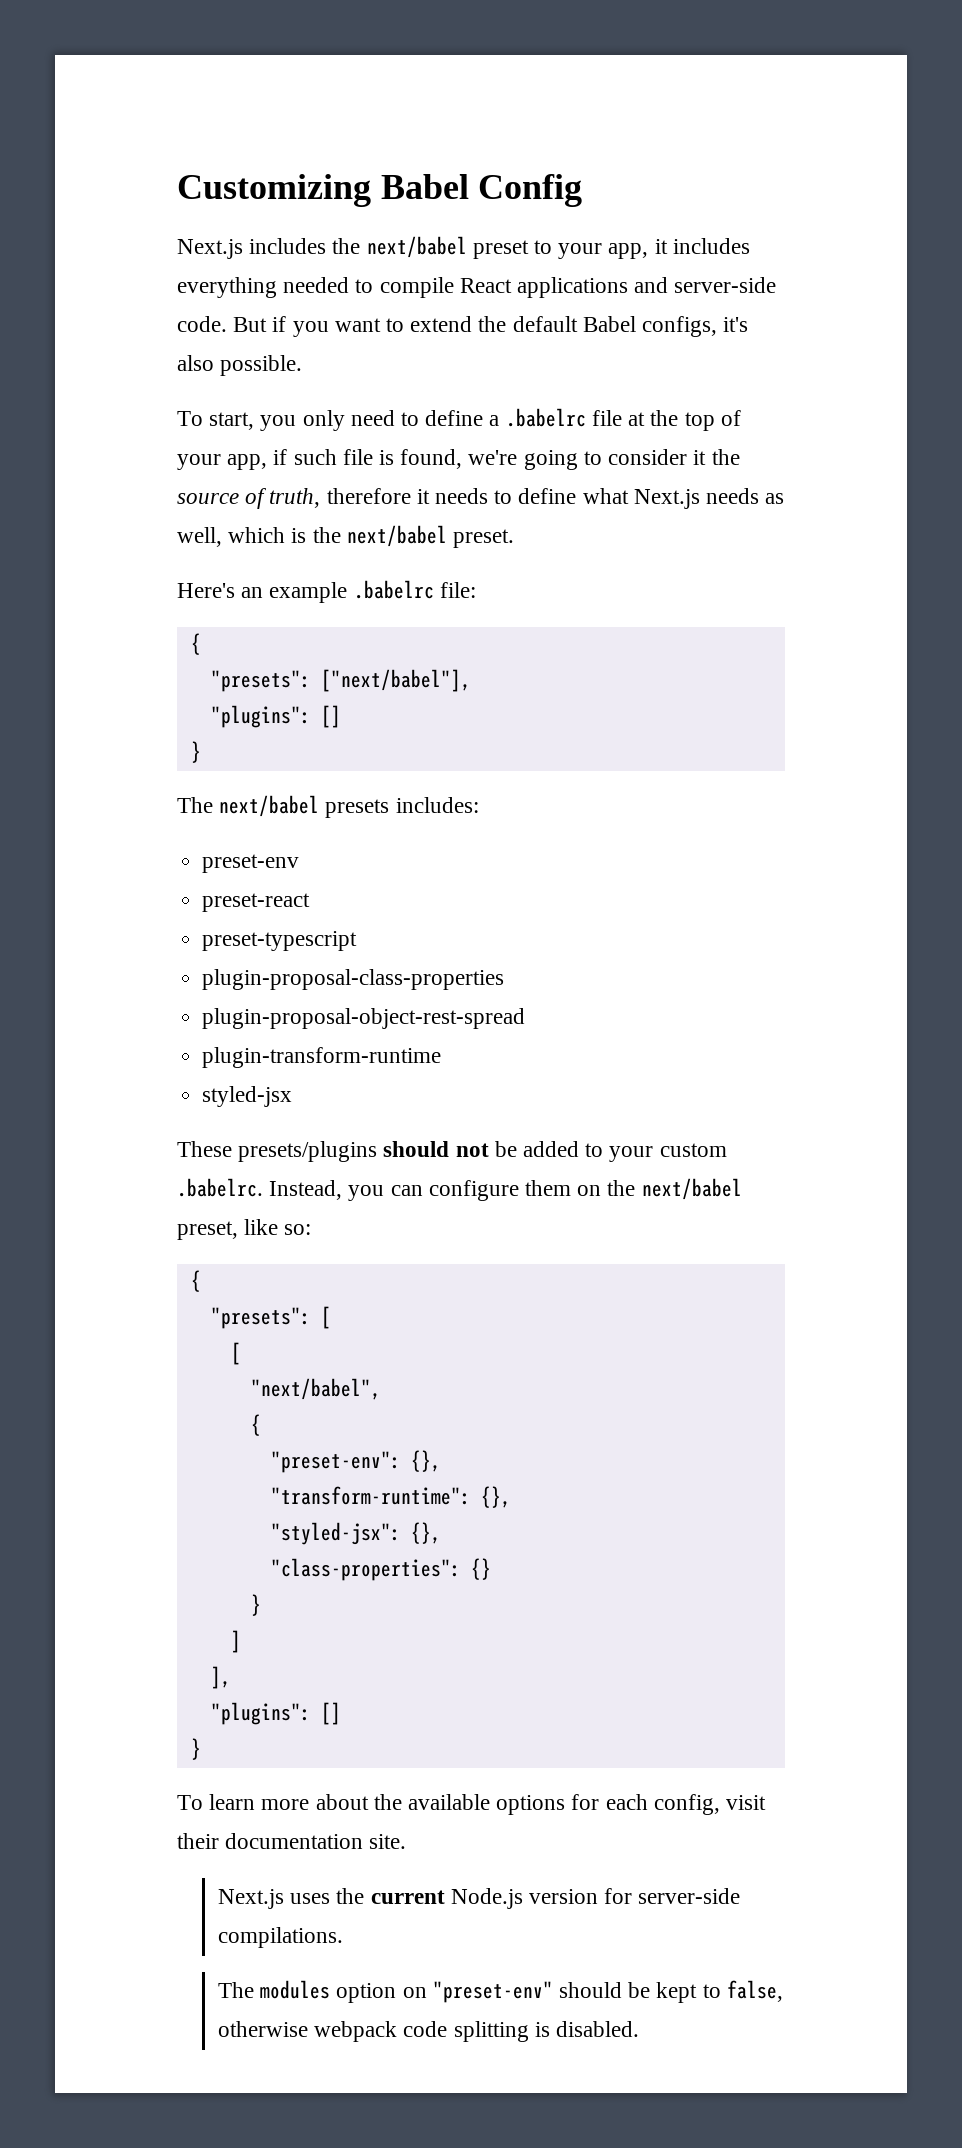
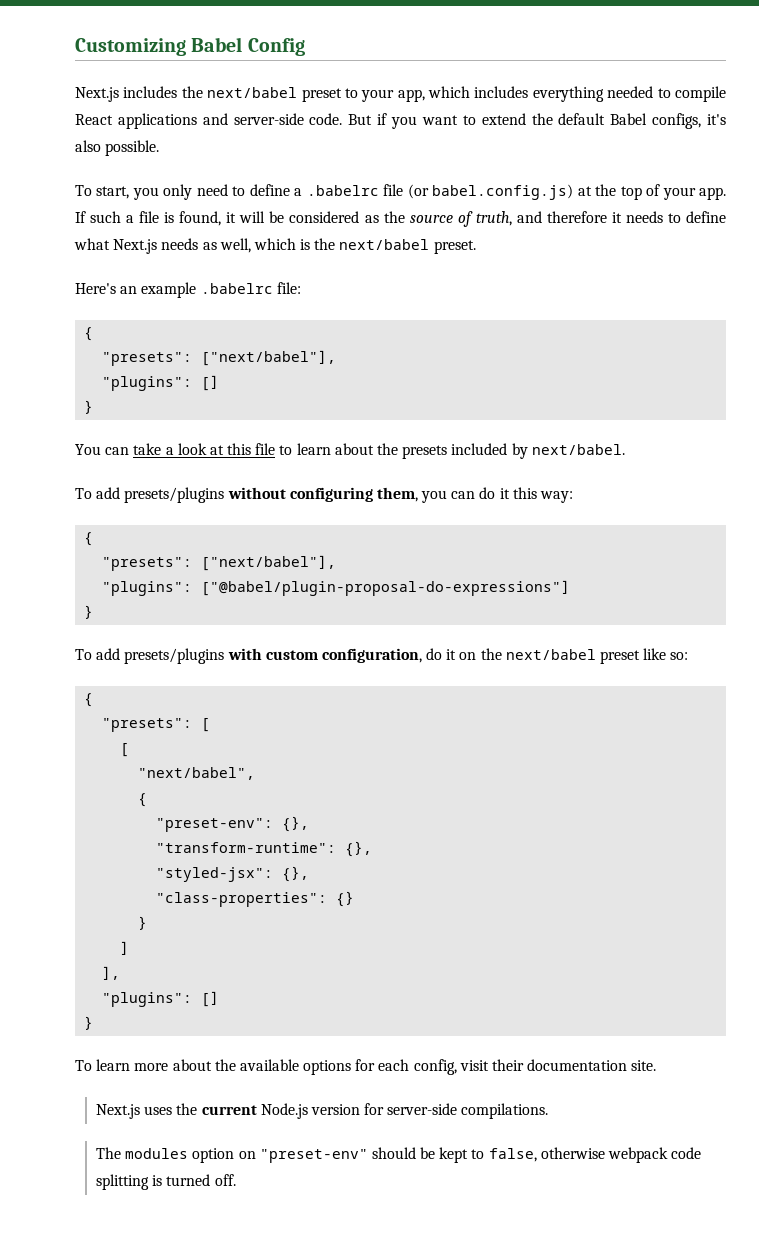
- Next.js includes the next/babel preset to your app, it includes everything needed to compile React applications and server-side code.
+ Next.js includes the next/babel preset to your app, which includes everything needed to compile React applications and server-side code.
- To start, you only need to define a .babelrc file at the top of your app, if such file is found, we're going to consider it the source of truth, therefore it needs to define what Next.js needs as well, which is the next/babel preset.
+ To start, you only need to define a .babelrc file (or babel.config.js) at the top of your app. If such a file is found, it will be considered as the source of truth, and therefore it needs to define what Next.js needs as well, which is the next/babel preset.
- The next/babel presets includes:
- preset-env
- preset-react
- preset-typescript
- plugin-proposal-class-properties
- plugin-proposal-object-rest-spread
- plugin-transform-runtime
- styled-jsx
- These presets/plugins should not be added to your custom .babelrc. Instead, you can configure them on the next/babel preset, like so:
+ You can take a look at this file to learn about the presets included by next/babel.
+ To add presets/plugins without configuring them, you can do it this way:
+ {
+ "presets": ["next/babel"],
+ "plugins": ["@babel/plugin-proposal-do-expressions"]
+ }
+ To add presets/plugins with custom configuration, do it on the next/babel preset like so:
- The modules option on "preset-env" should be kept to false, otherwise webpack code splitting is disabled.
+ The modules option on "preset-env" should be kept to false, otherwise webpack code splitting is turned off.

